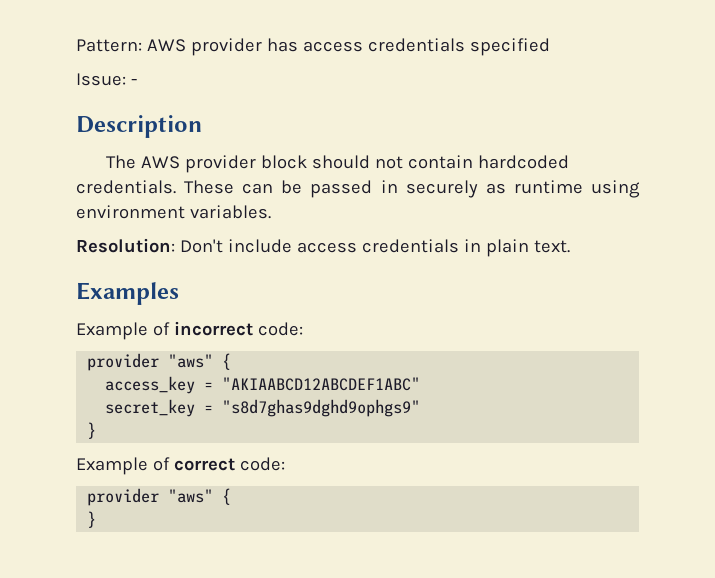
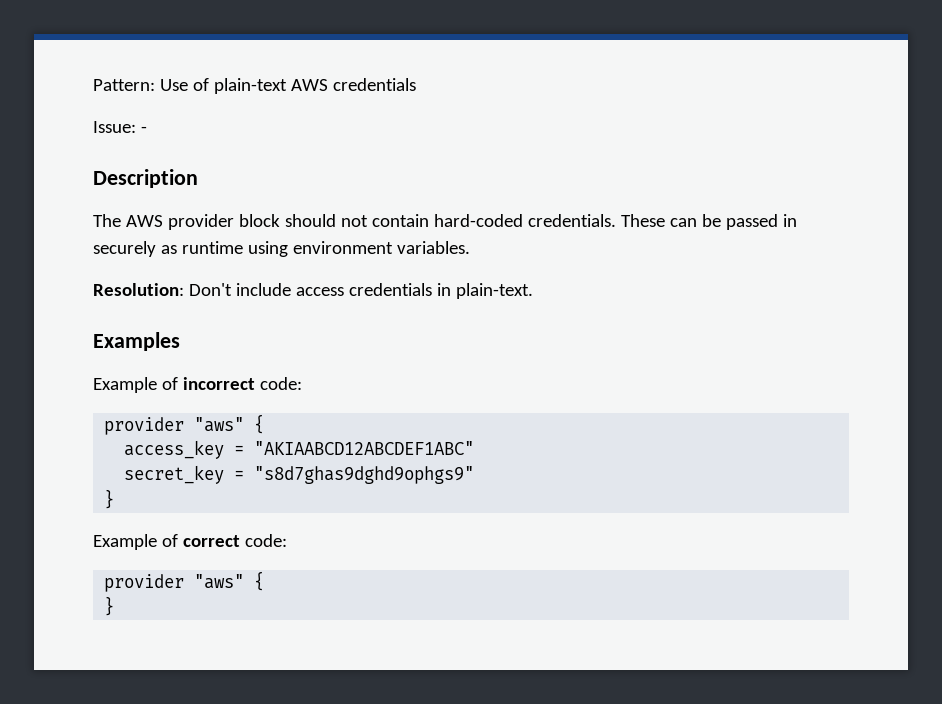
- Pattern: AWS provider has access credentials specified
+ Pattern: Use of plain-text AWS credentials
- The AWS provider block should not contain hardcoded credentials.
+ The AWS provider block should not contain hard-coded credentials.
- Resolution: Don't include access credentials in plain text.
+ Resolution: Don't include access credentials in plain-text.

